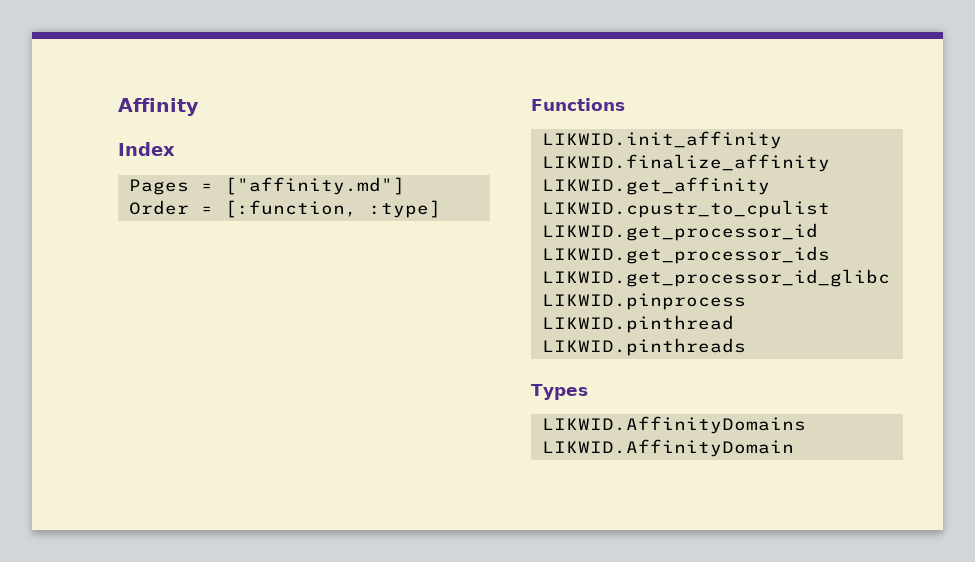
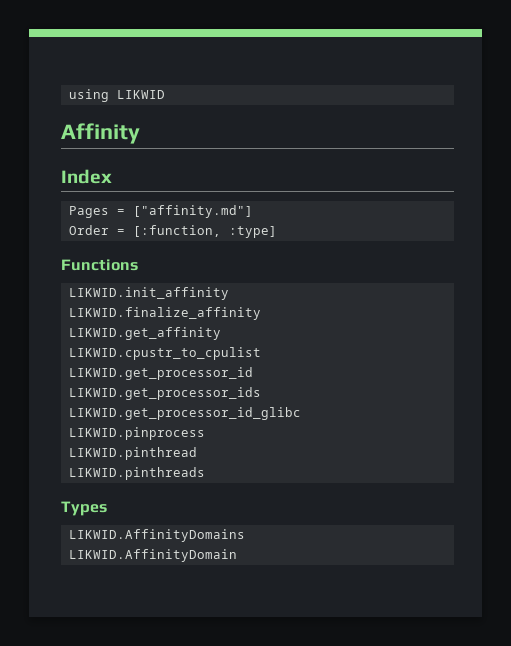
+ using LIKWID

